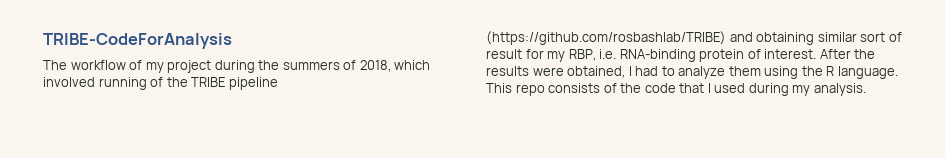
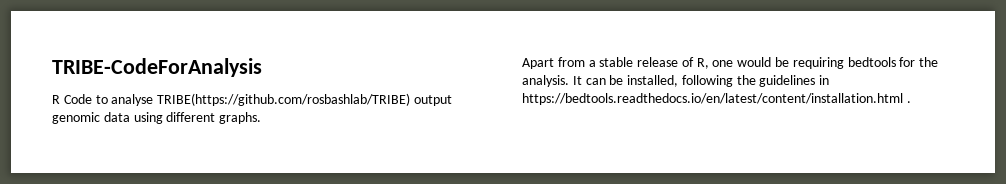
- The workflow of my project during the summers of 2018, which involved running of the TRIBE pipeline (https://github.com/rosbashlab/TRIBE) and obtaining similar sort of result for my RBP, i.e. RNA-binding protein of interest. After the results were obtained, I had to analyze them using the R language. This repo consists of the code that I used during my analysis.
+ R Code to analyse TRIBE(https://github.com/rosbashlab/TRIBE) output genomic data using different graphs.
+ Apart from a stable release of R, one would be requiring bedtools for the analysis. It can be installed, following the guidelines in https://bedtools.readthedocs.io/en/latest/content/installation.html .

